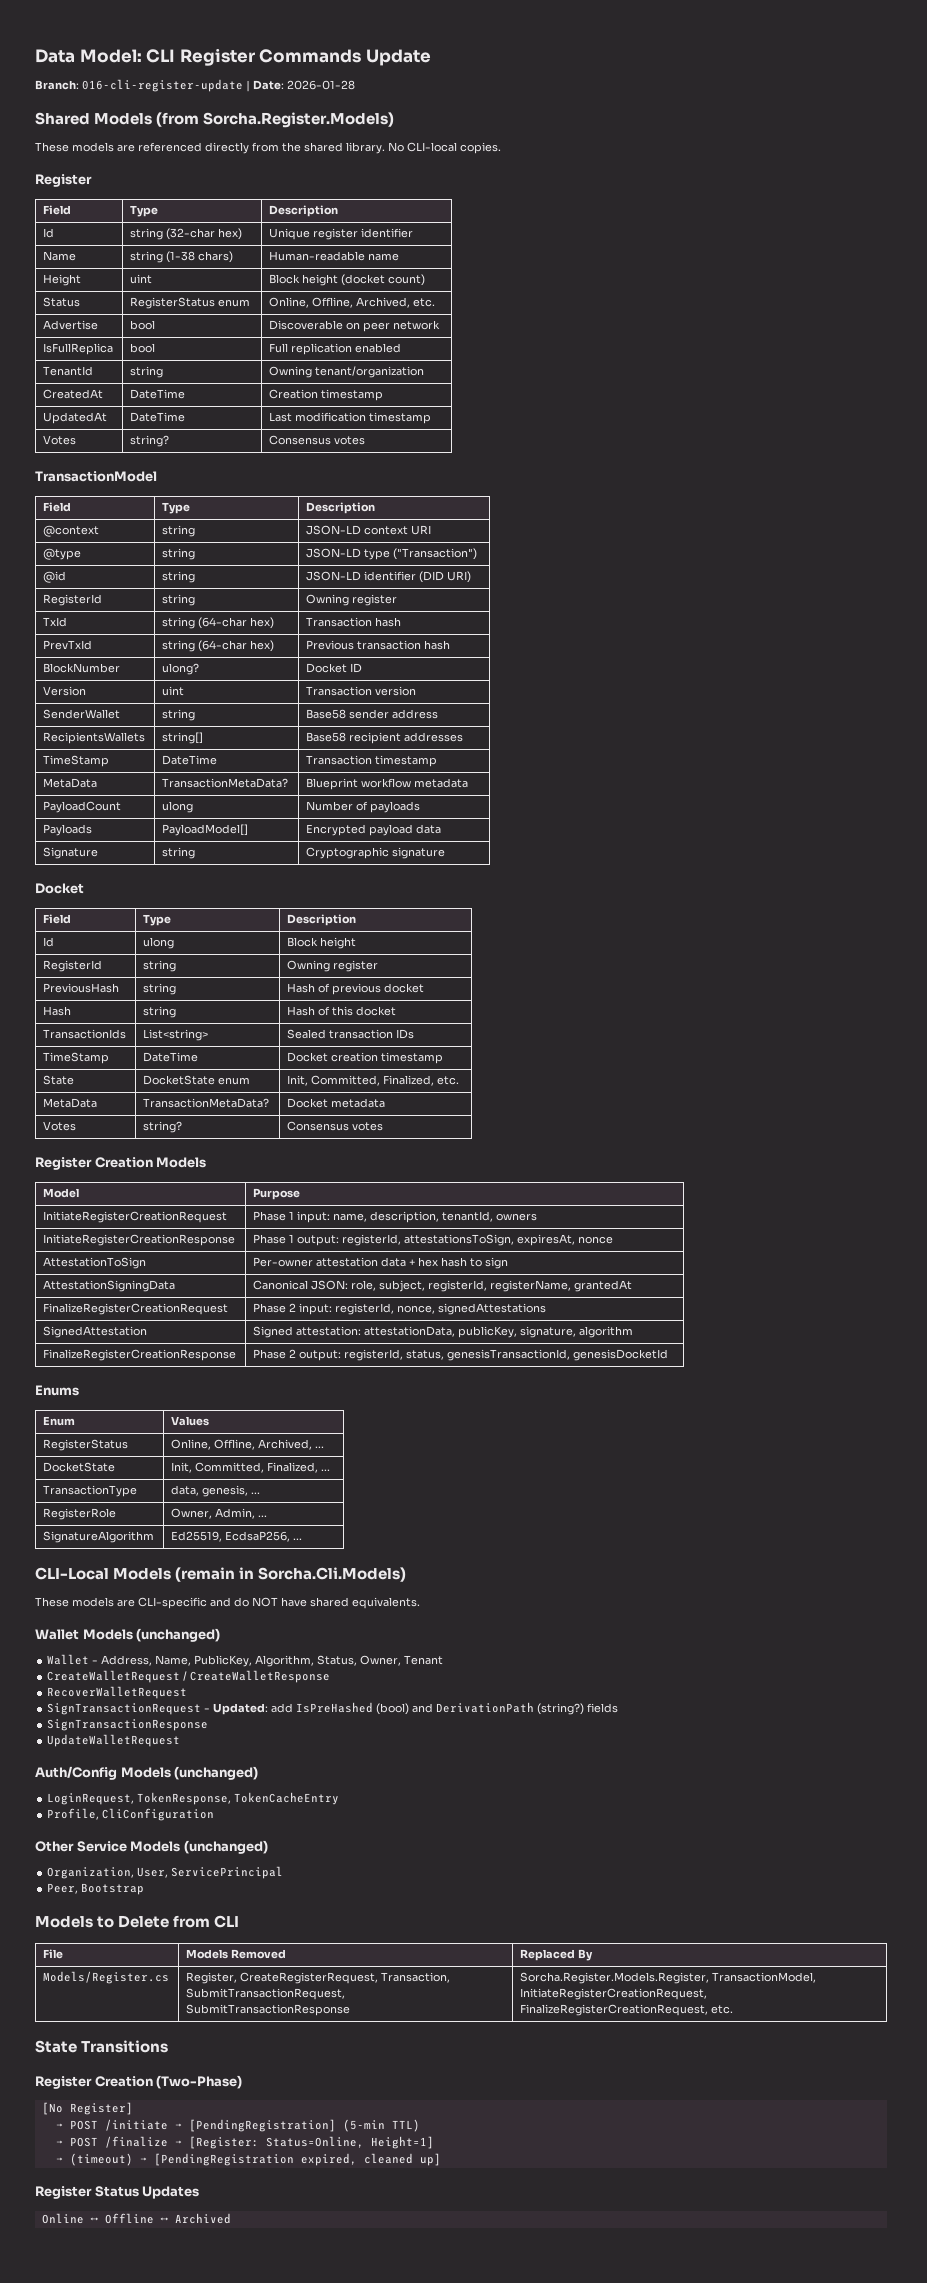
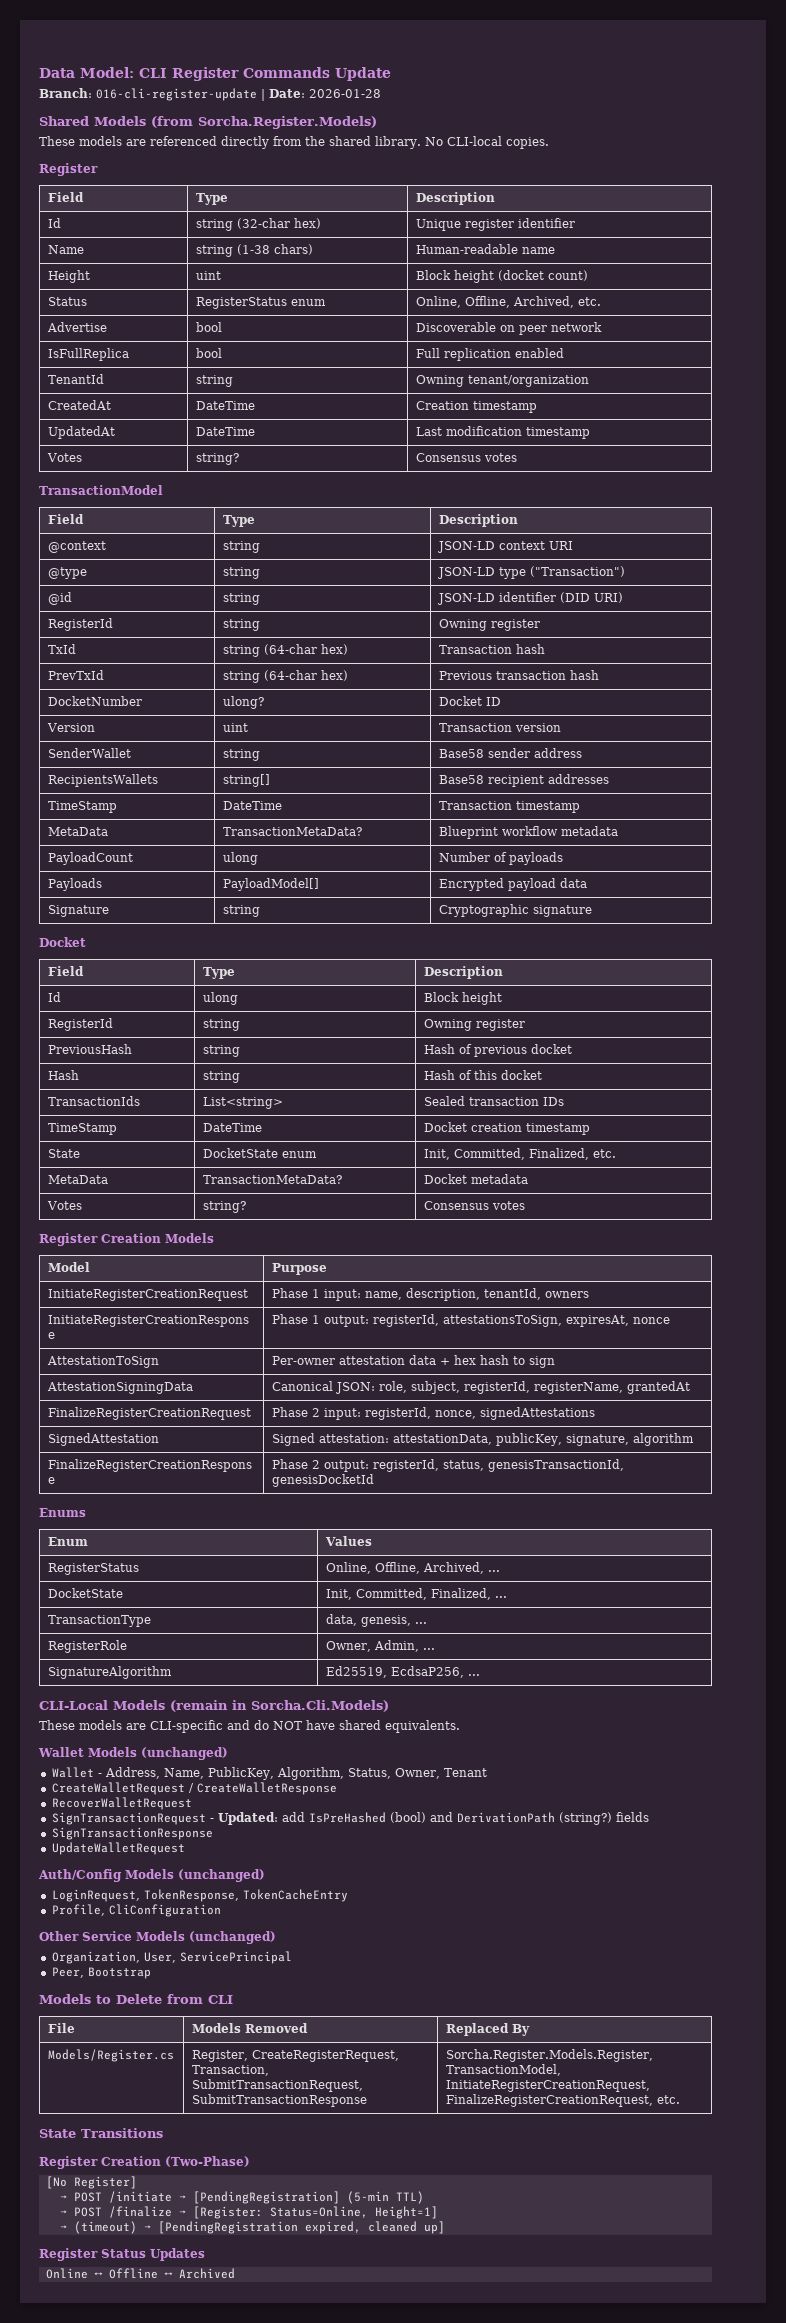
- BlockNumber | ulong? | Docket ID
+ DocketNumber | ulong? | Docket ID

